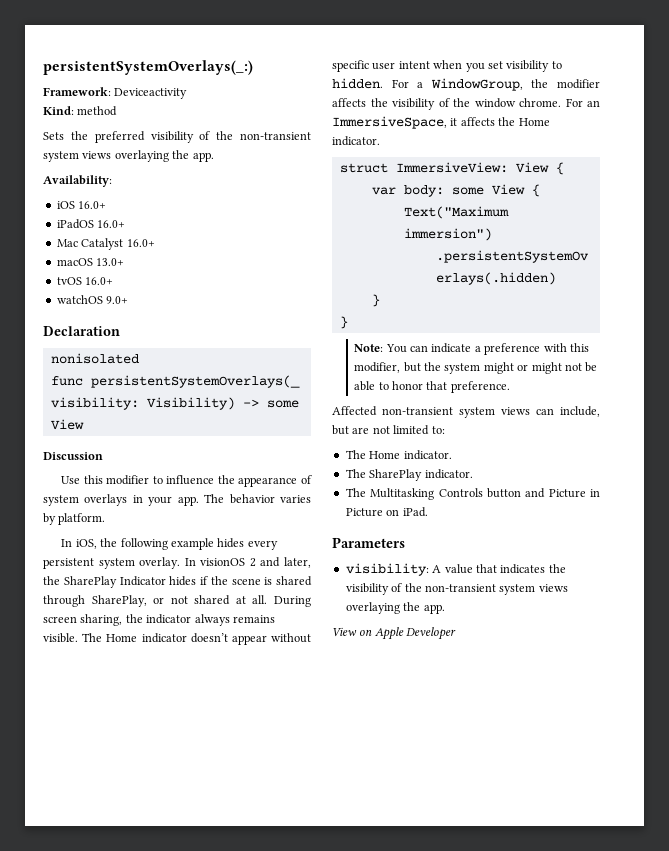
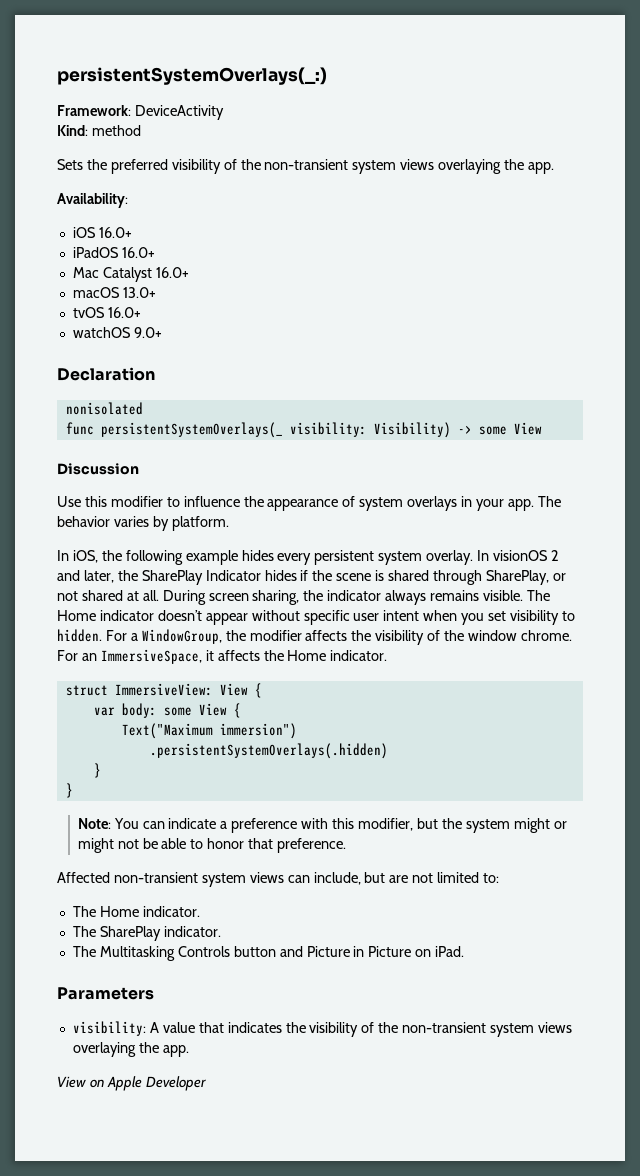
- Framework: Deviceactivity
+ Framework: DeviceActivity

